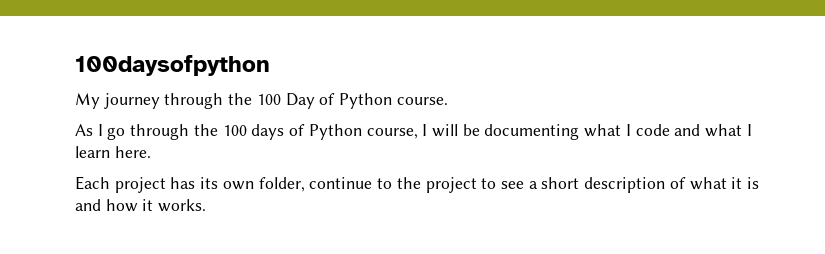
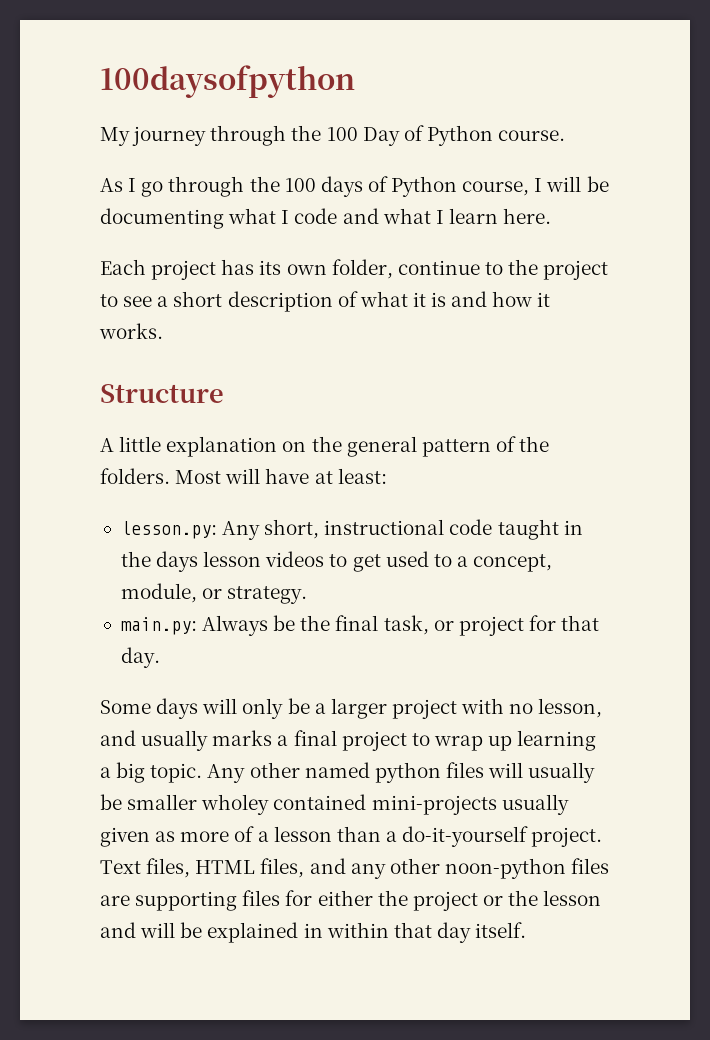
+ Structure
+ A little explanation on the general pattern of the folders. Most will have at least:
+ lesson.py: Any short, instructional code taught in the days lesson videos to get used to a concept, module, or strategy.
+ main.py: Always be the final task, or project for that day.
+ Some days will only be a larger project with no lesson, and usually marks a final project to wrap up learning a big topic. Any other named python files will usually be smaller wholey contained mini-projects usually given as more of a lesson than a do-it-yourself project. Text files, HTML files, and any other noon-python files are supporting files for either the project or the lesson and will be explained in within that day itself.

